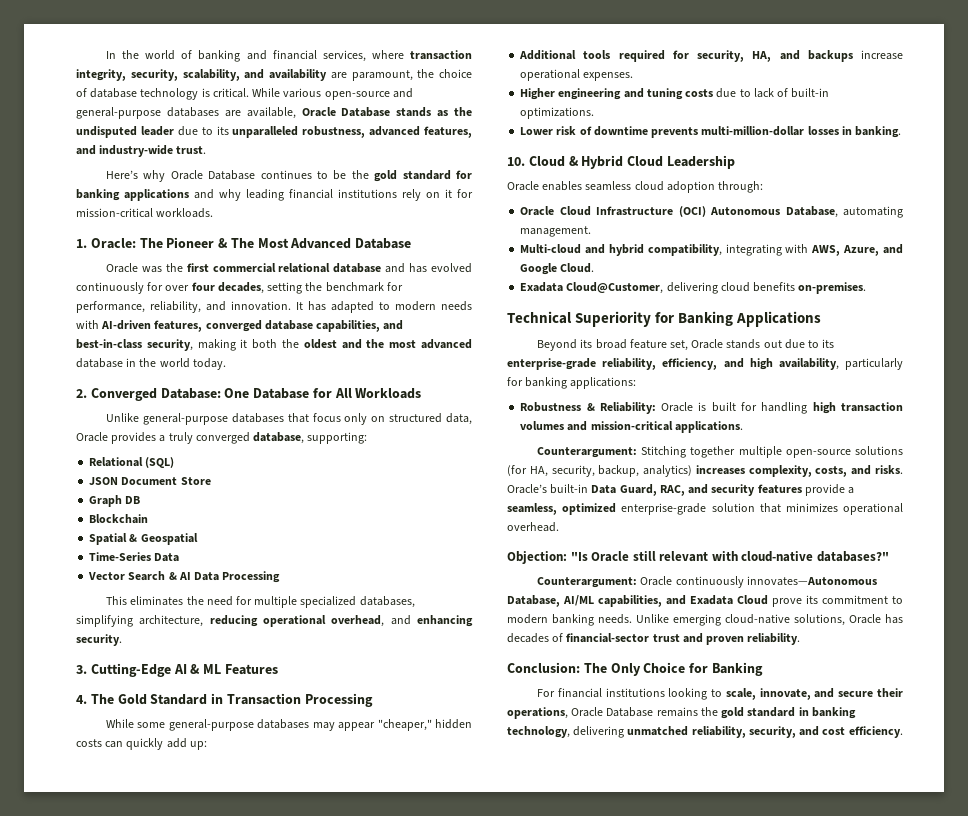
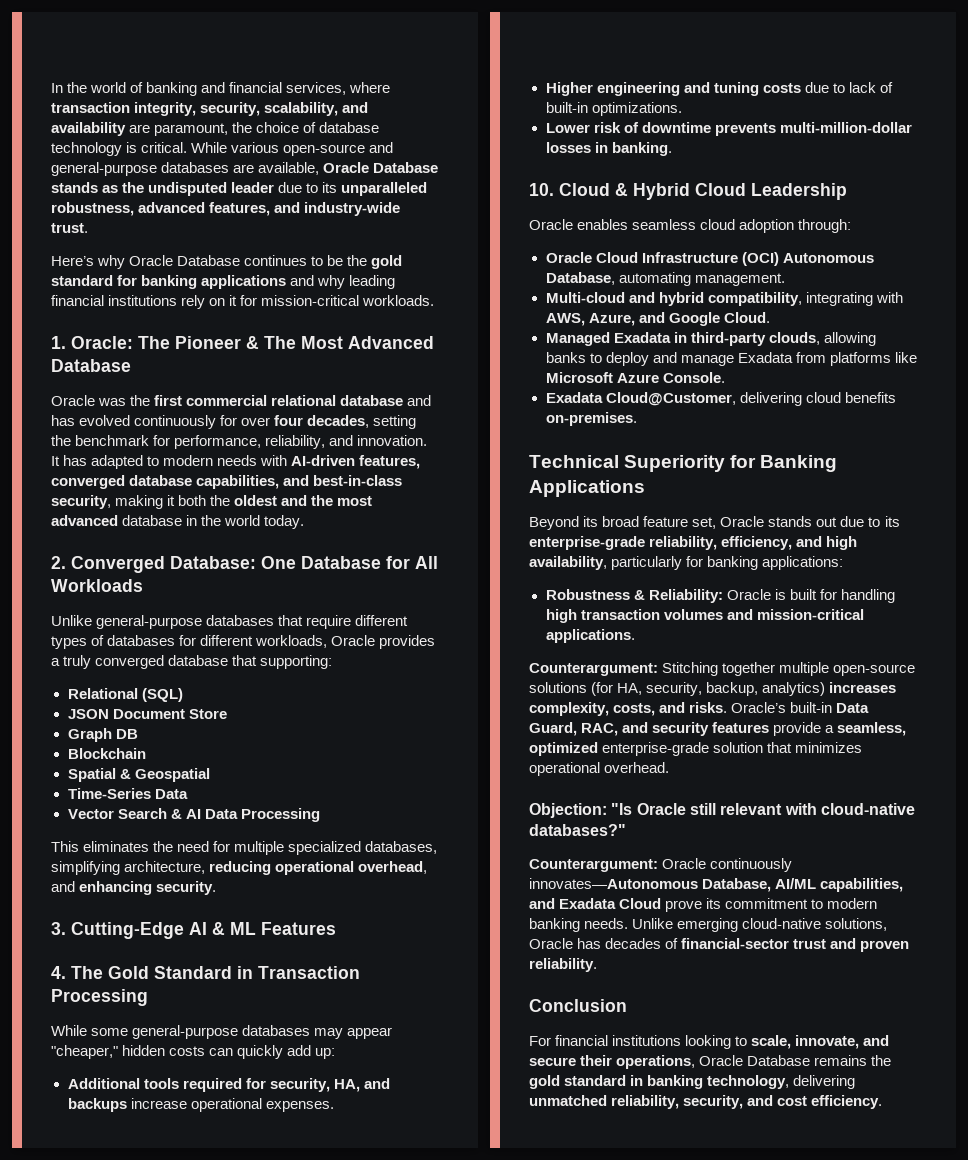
- Unlike general-purpose databases that focus only on structured data, Oracle provides a truly converged database, supporting:
+ Unlike general-purpose databases that require different types of databases for different workloads, Oracle provides a truly converged database that supporting:
+ Managed Exadata in third-party clouds, allowing banks to deploy and manage Exadata from platforms like Microsoft Azure Console.
- Conclusion: The Only Choice for Banking
+ Conclusion

